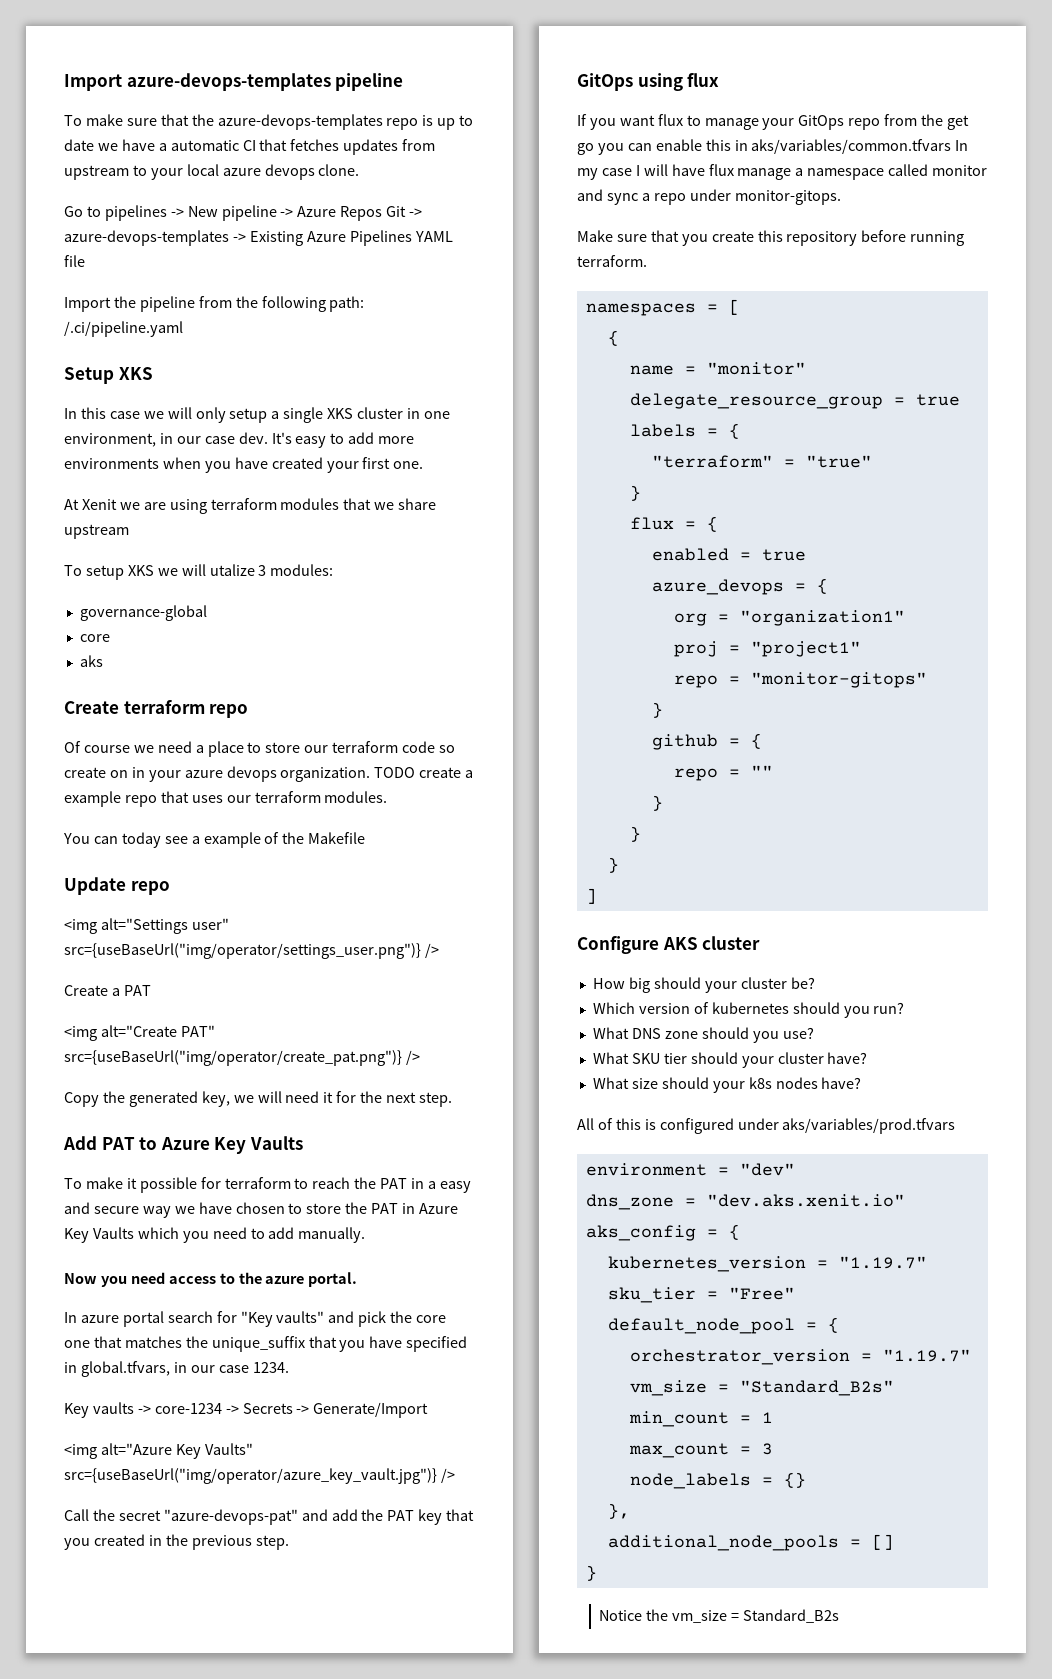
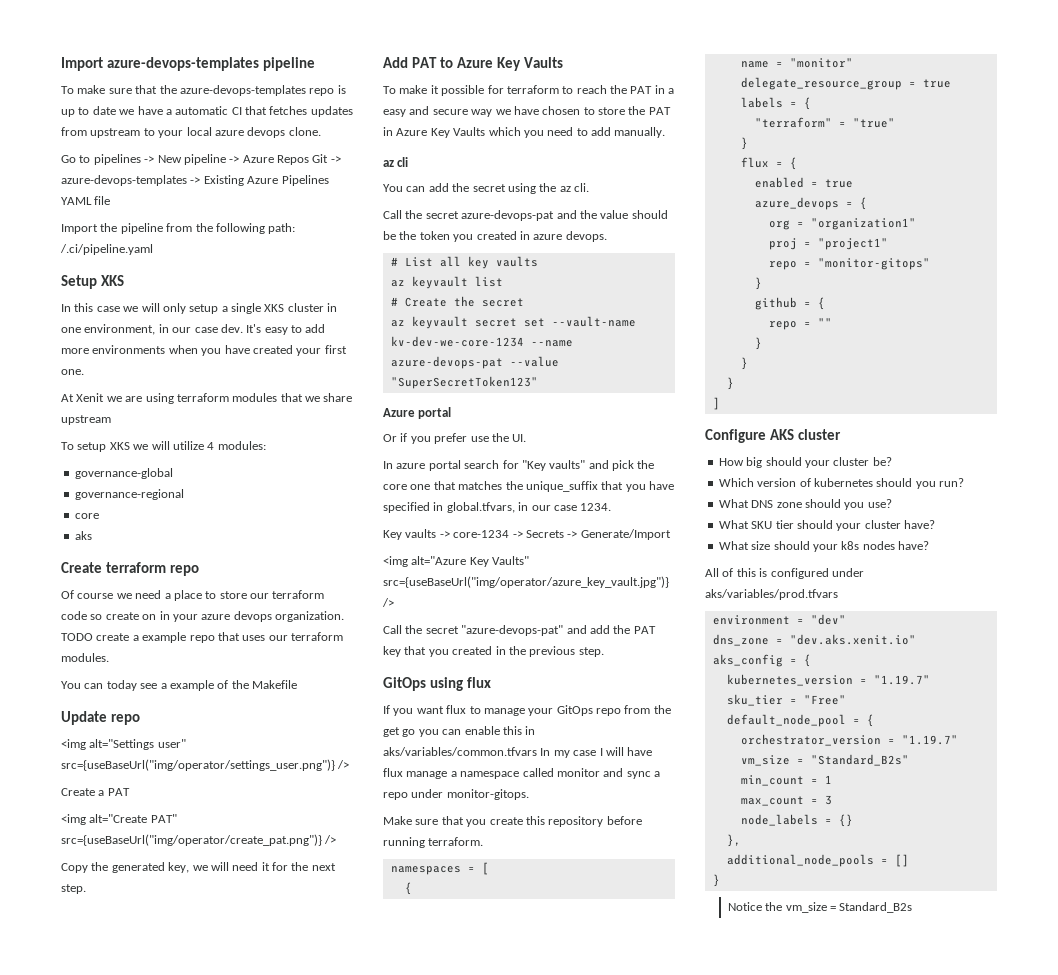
- To setup XKS we will utalize 3 modules:
+ To setup XKS we will utilize 4 modules:
+ governance-regional
- Now you need access to the azure portal.
+ az cli
+ You can add the secret using the az cli.
+ Call the secret azure-devops-pat and the value should be the token you created in azure devops.
+ # List all key vaults
+ az keyvault list
+ # Create the secret
+ az keyvault secret set --vault-name kv-dev-we-core-1234 --name azure-devops-pat --value "SuperSecretToken123"
+ Azure portal
+ Or if you prefer use the UI.

